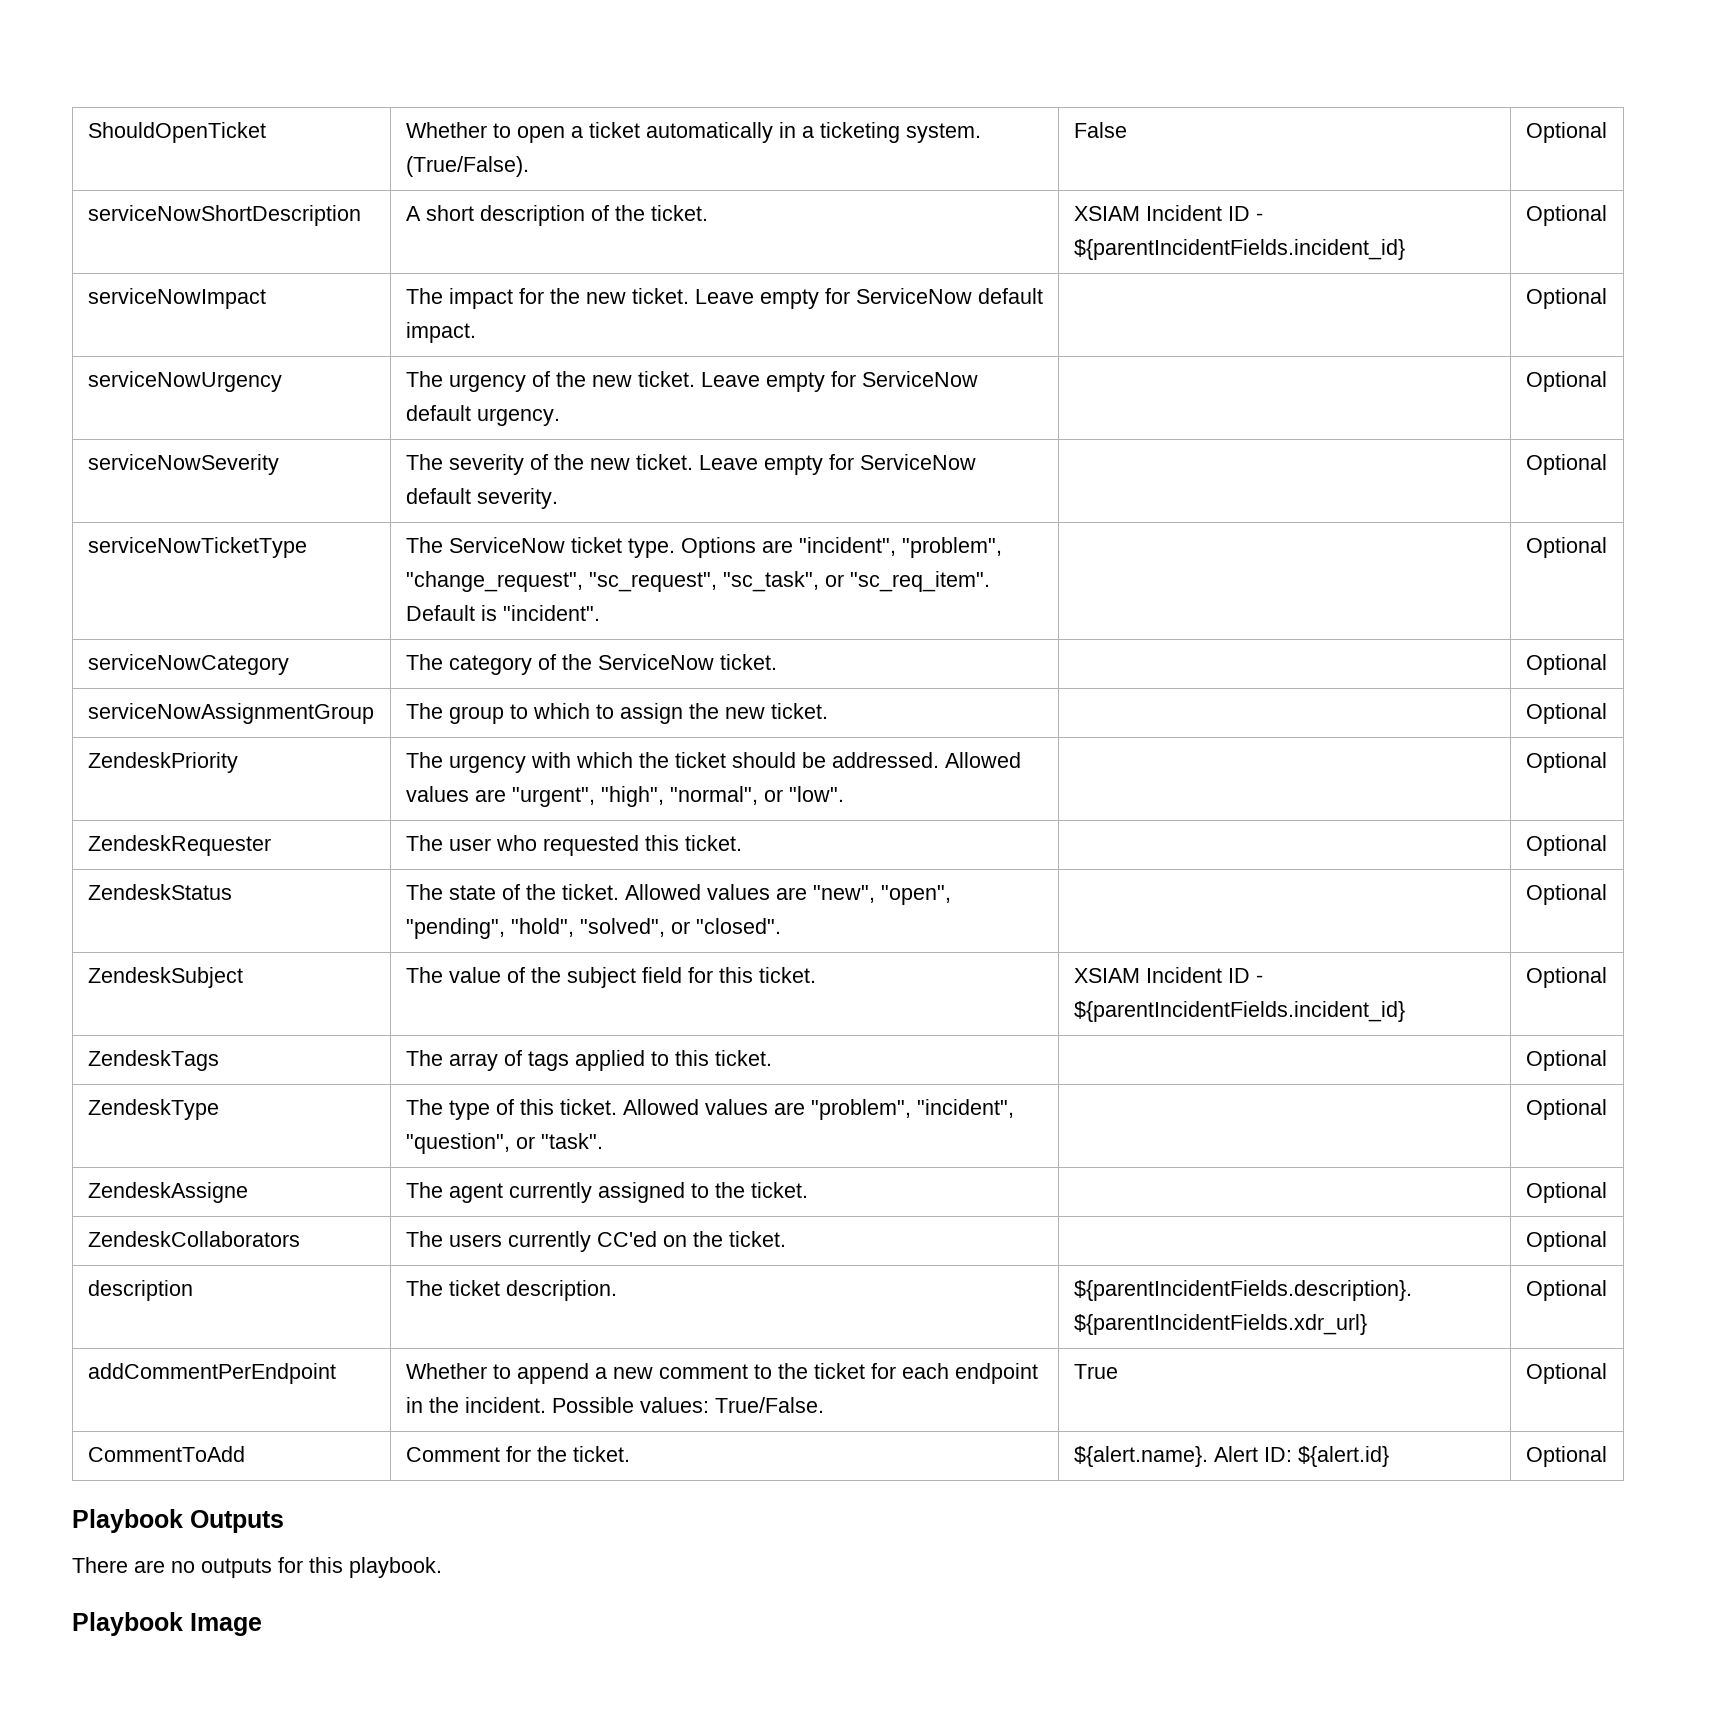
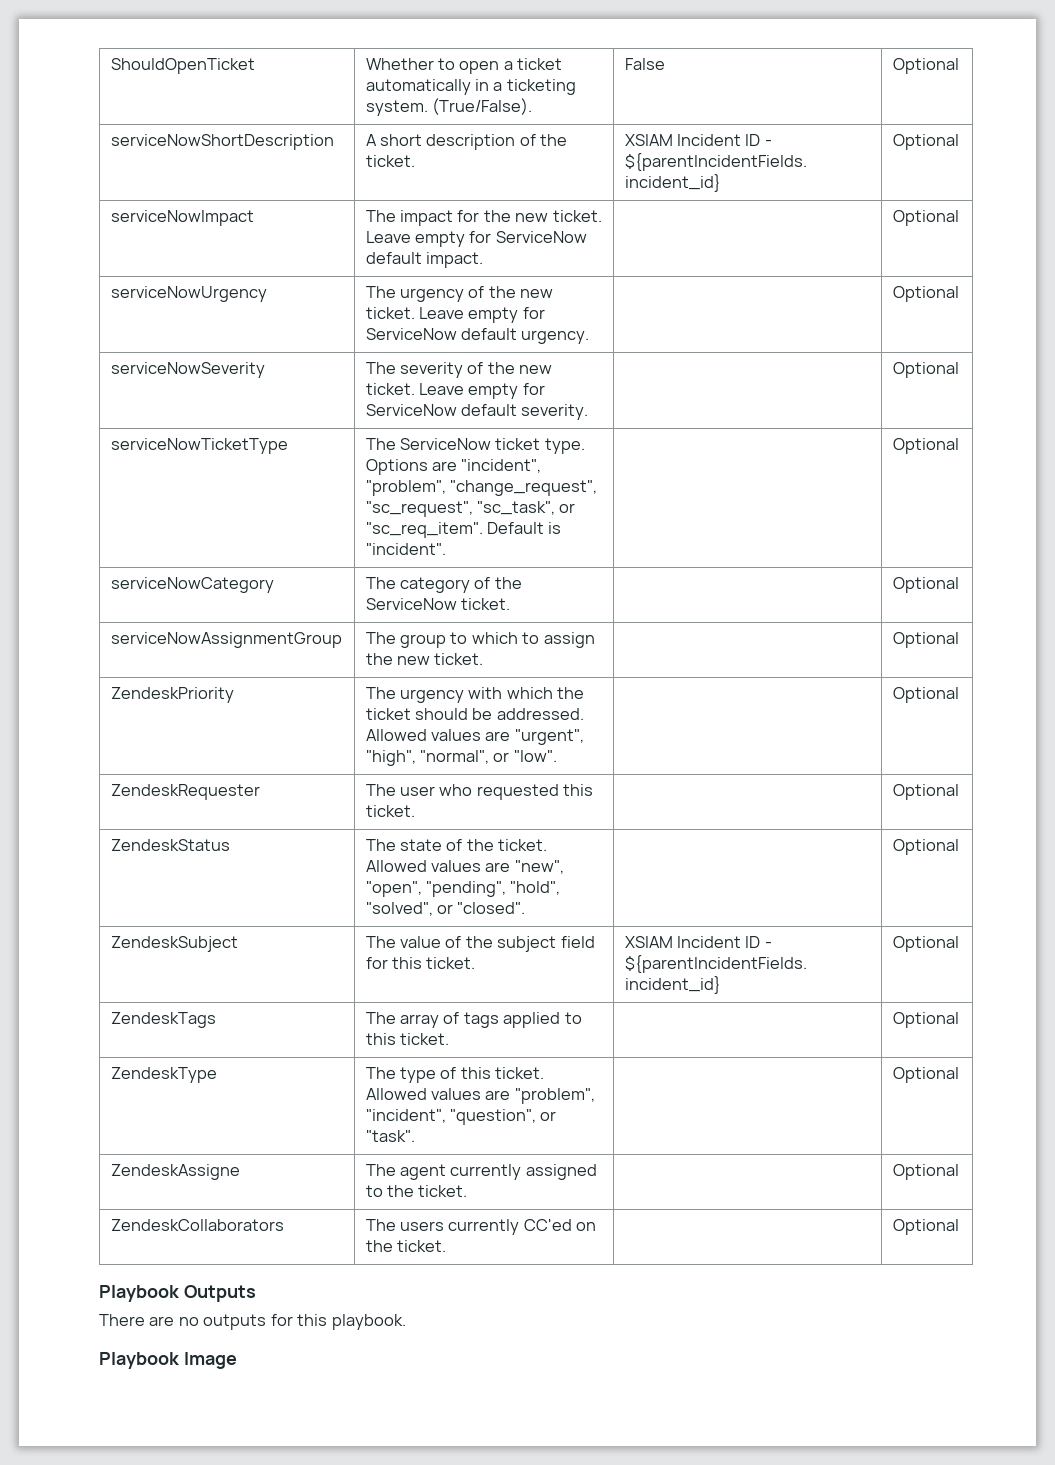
- description | The ticket description. | ${parentIncidentFields.description}. ${parentIncidentFields.xdr_url} | Optional
- addCommentPerEndpoint | Whether to append a new comment to the ticket for each endpoint in the incident. Possible values: True/False. | True | Optional
- CommentToAdd | Comment for the ticket. | ${alert.name}. Alert ID: ${alert.id} | Optional

